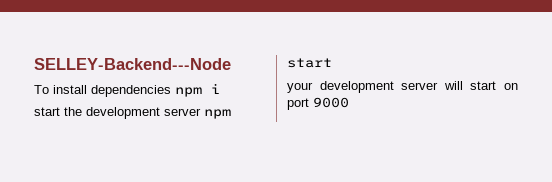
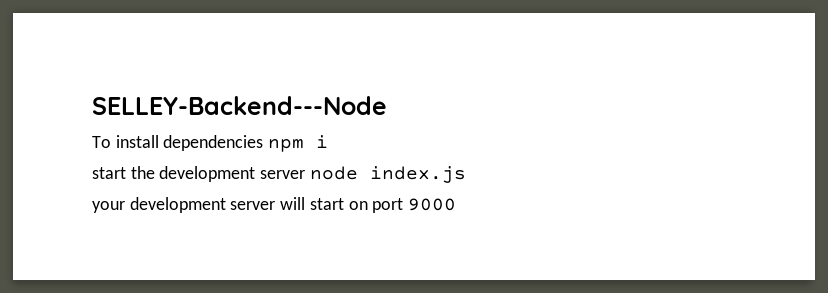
- start the development server npm start
+ start the development server node index.js

